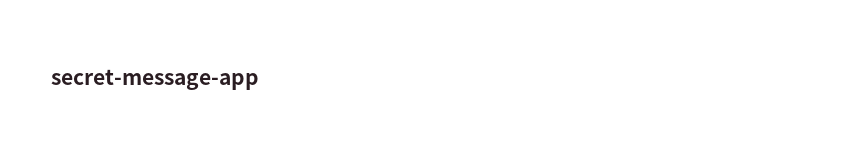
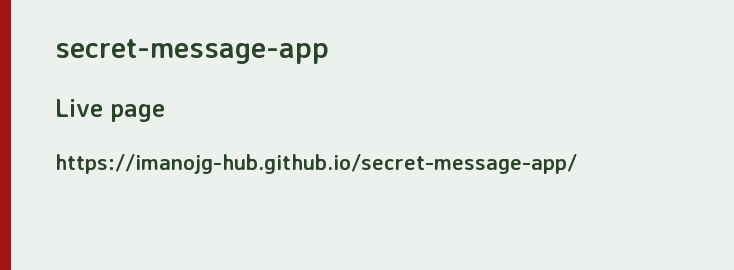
+ Live page
+ https://imanojg-hub.github.io/secret-message-app/

